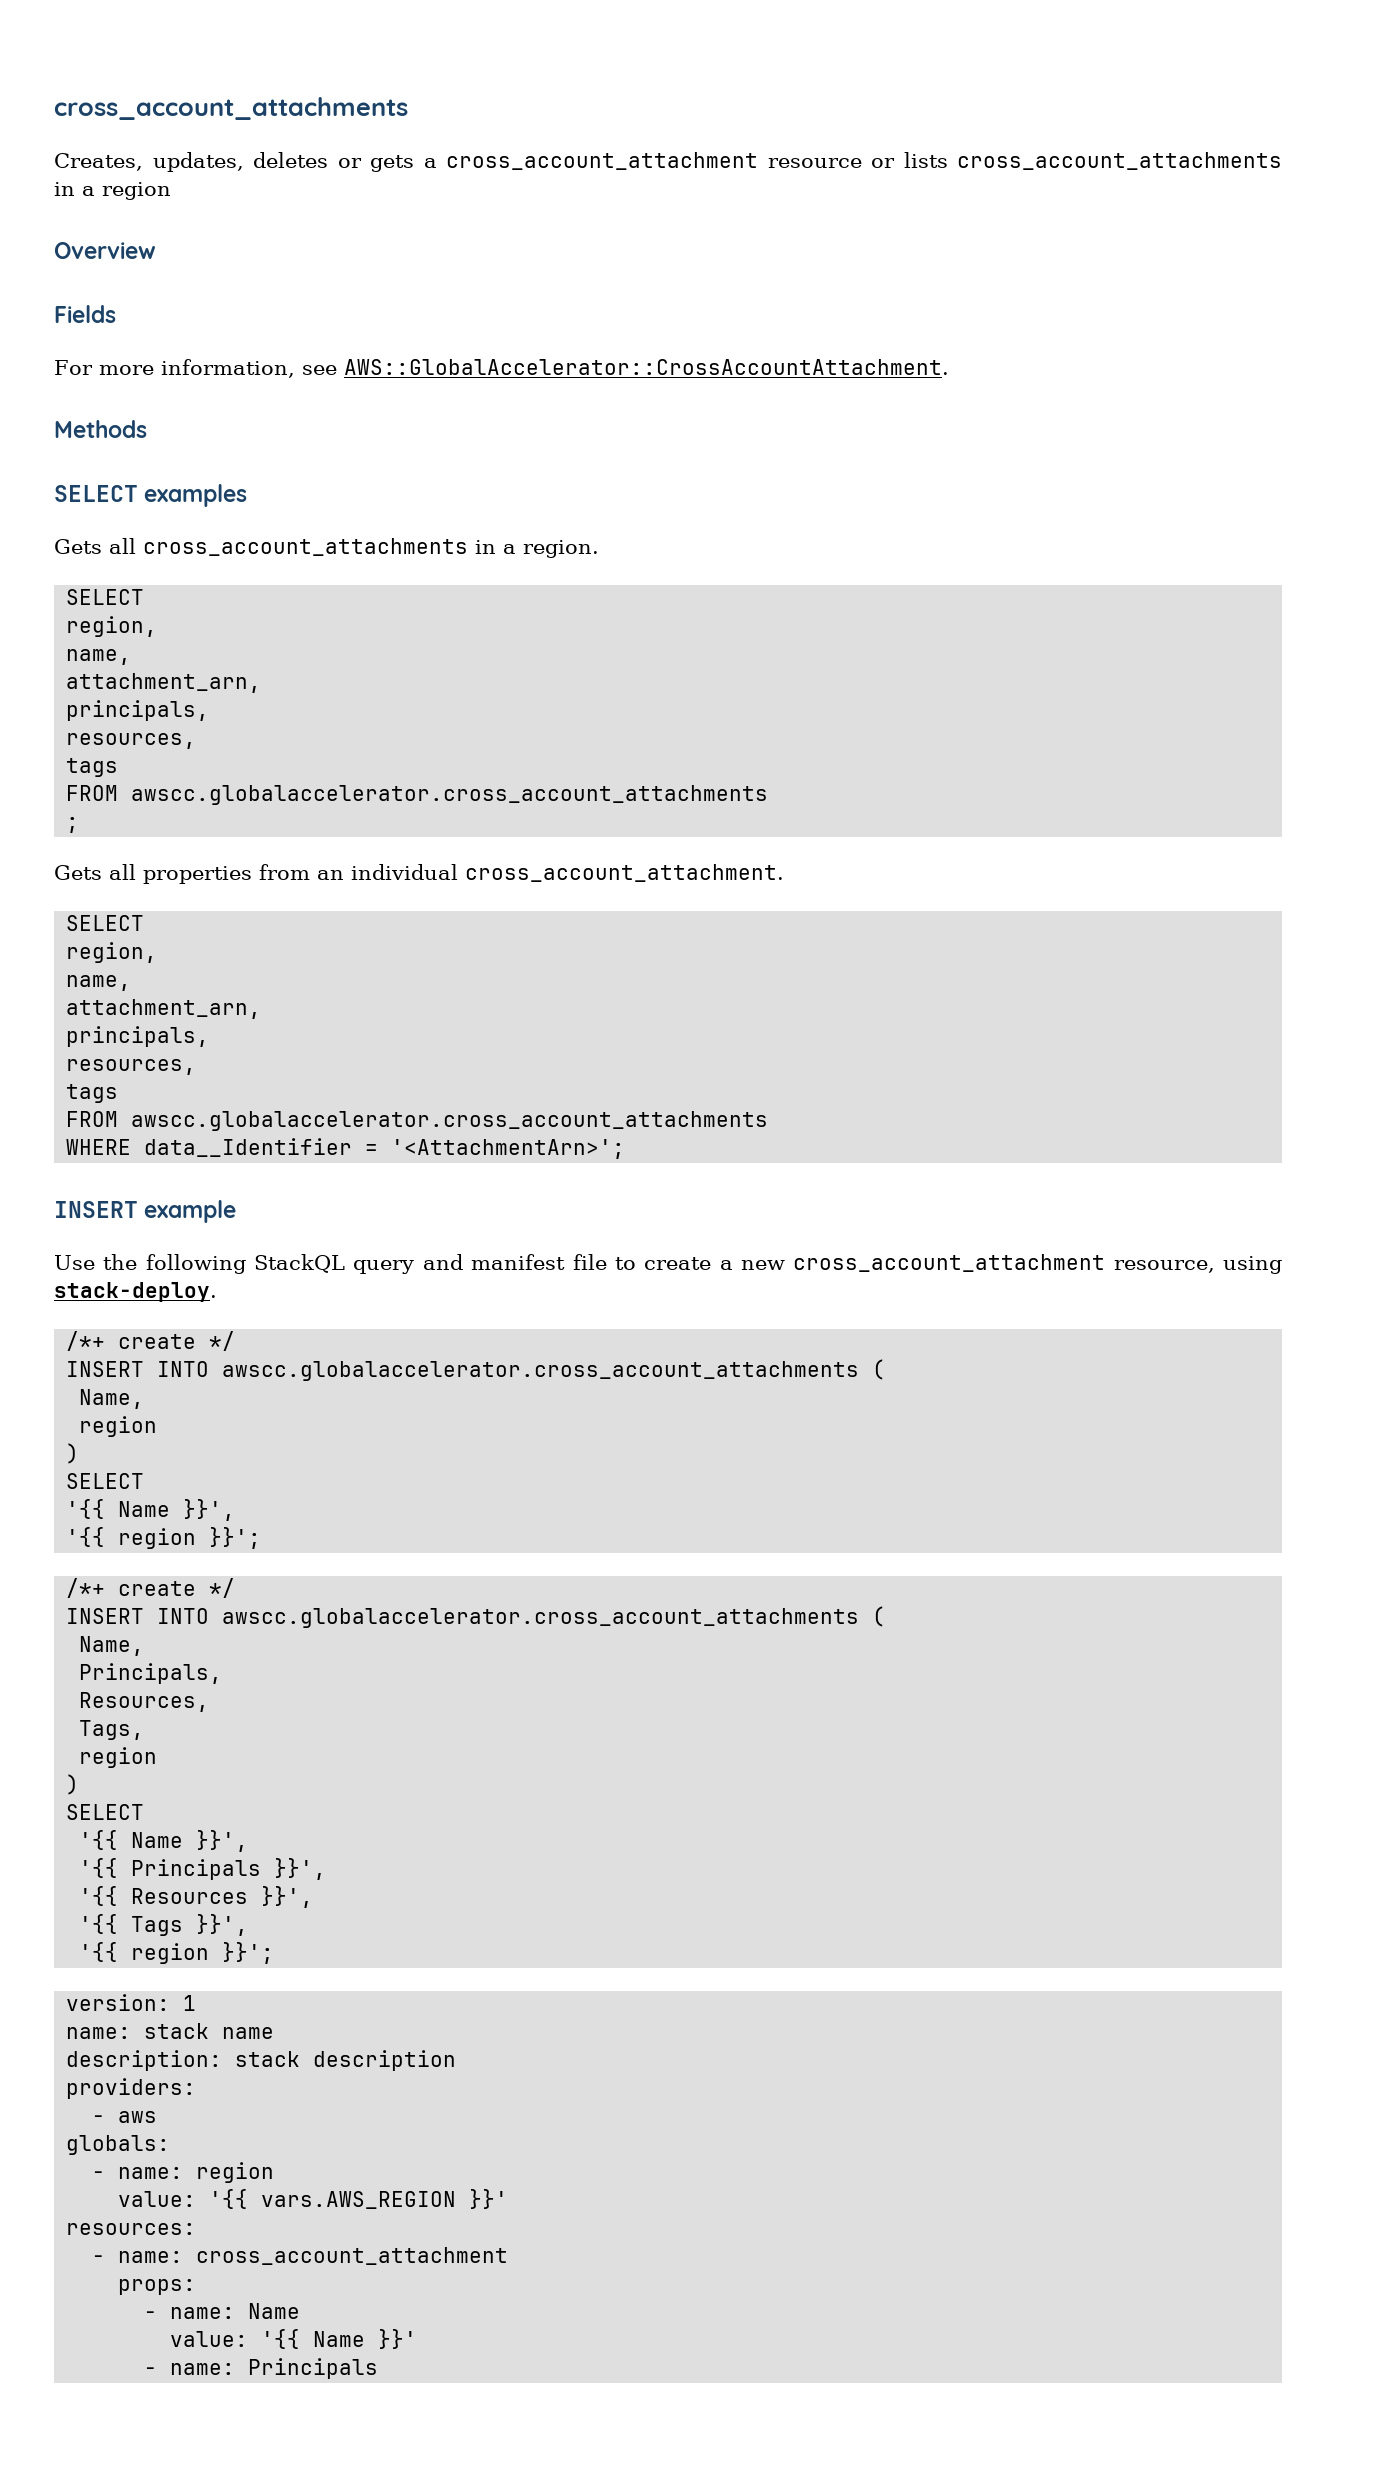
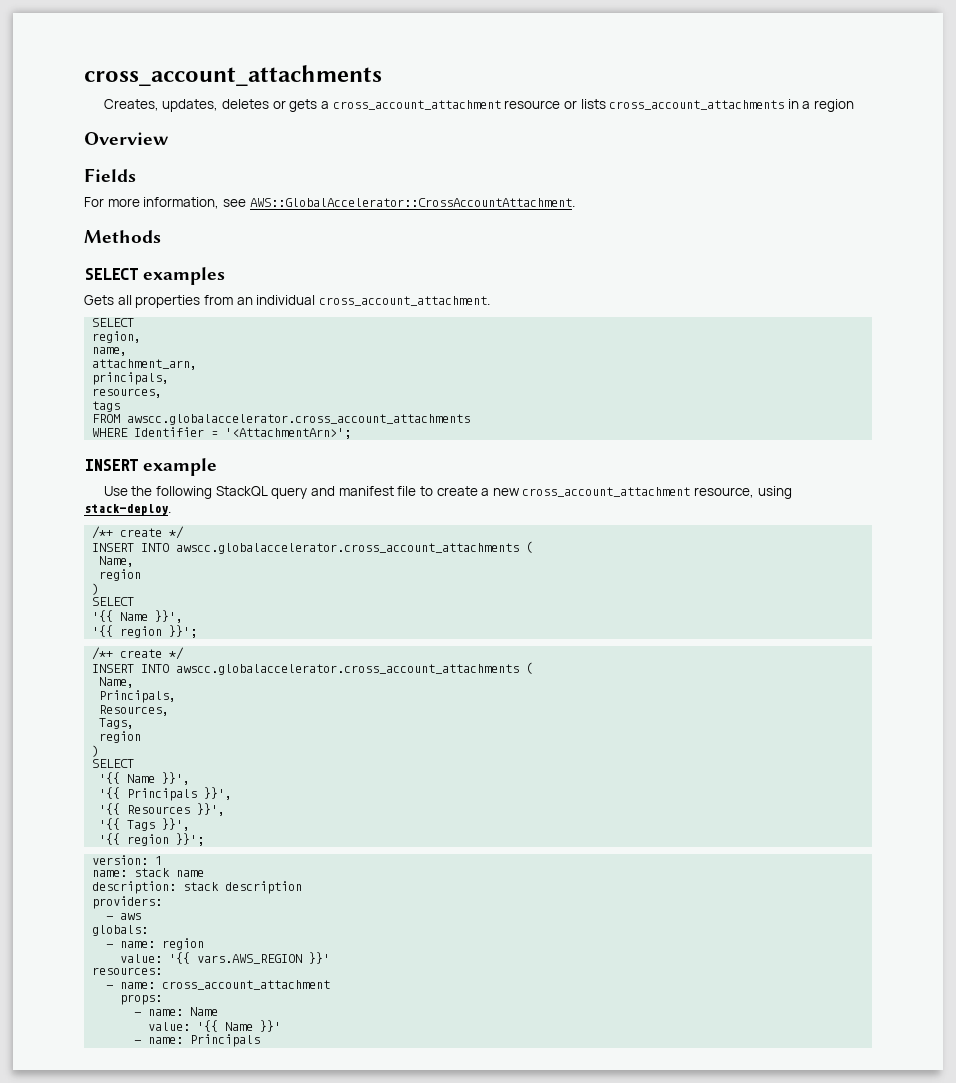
- Gets all cross_account_attachments in a region.
- SELECT
- region,
- name,
- attachment_arn,
- principals,
- resources,
- tags
- FROM awscc.globalaccelerator.cross_account_attachments
- ;
- WHERE data__Identifier = '<AttachmentArn>';
+ WHERE Identifier = '<AttachmentArn>';

